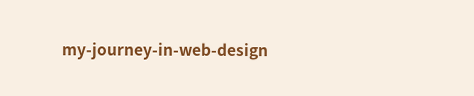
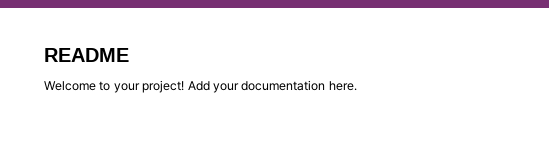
- my-journey-in-web-design
+ README
+ Welcome to your project! Add your documentation here.

